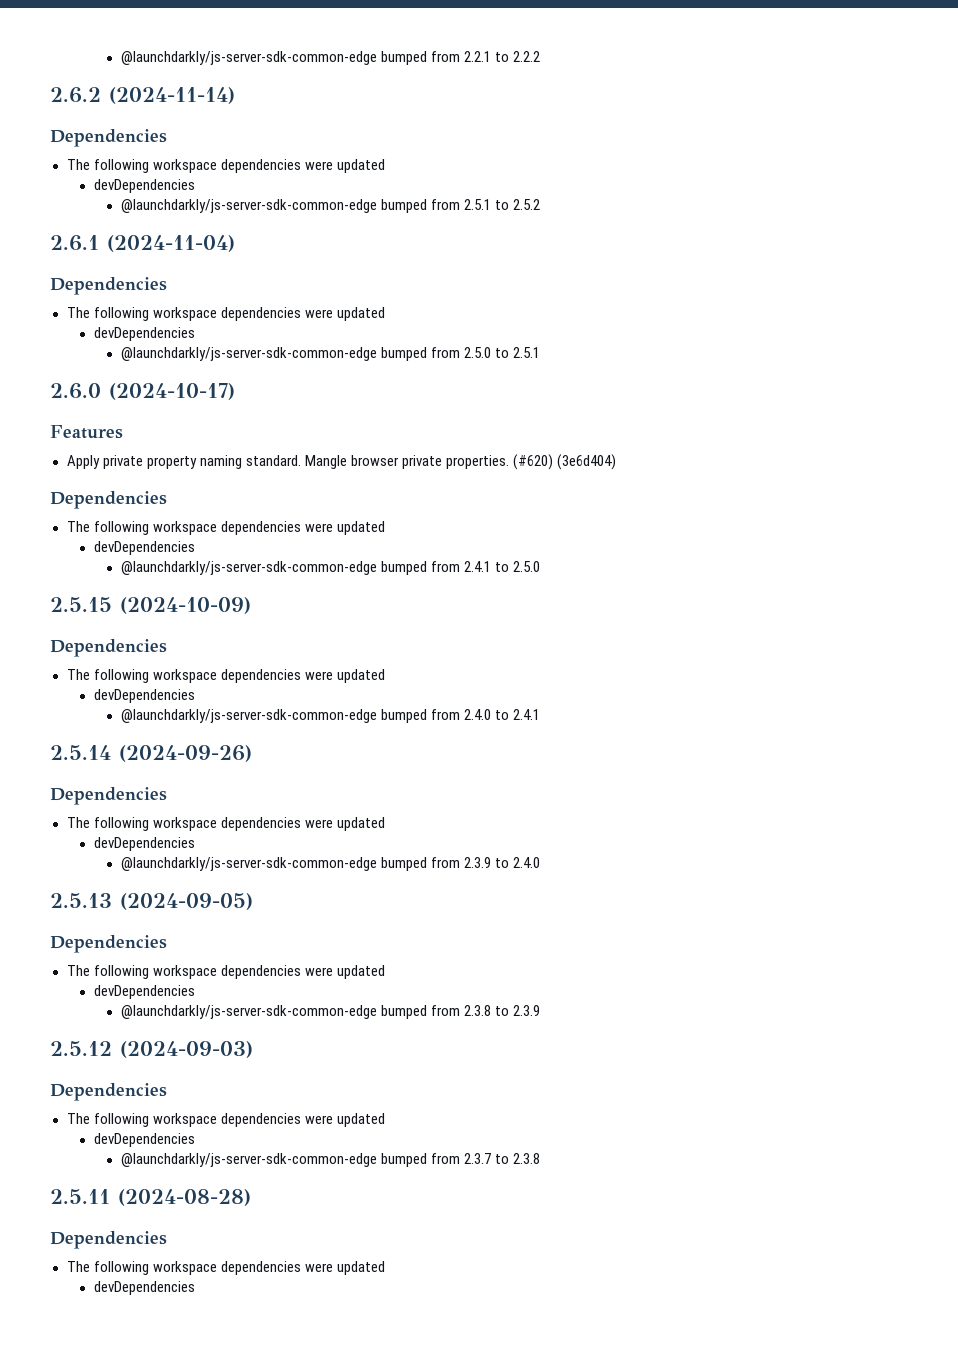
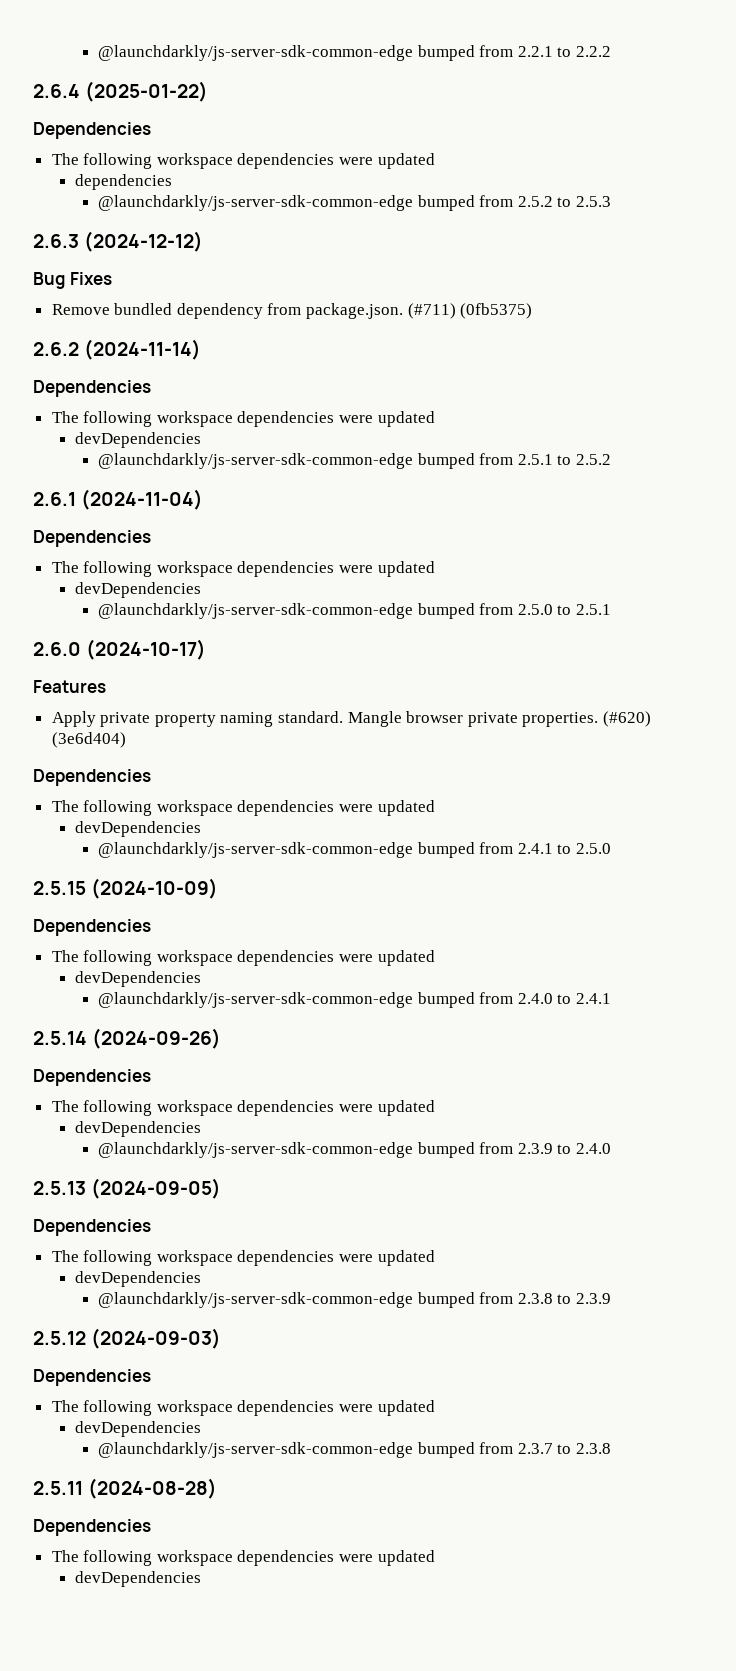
+ 2.6.4 (2025-01-22)
+ Dependencies
+ The following workspace dependencies were updated
+ dependencies
+ @launchdarkly/js-server-sdk-common-edge bumped from 2.5.2 to 2.5.3
+ 2.6.3 (2024-12-12)
+ Bug Fixes
+ Remove bundled dependency from package.json. (#711) (0fb5375)

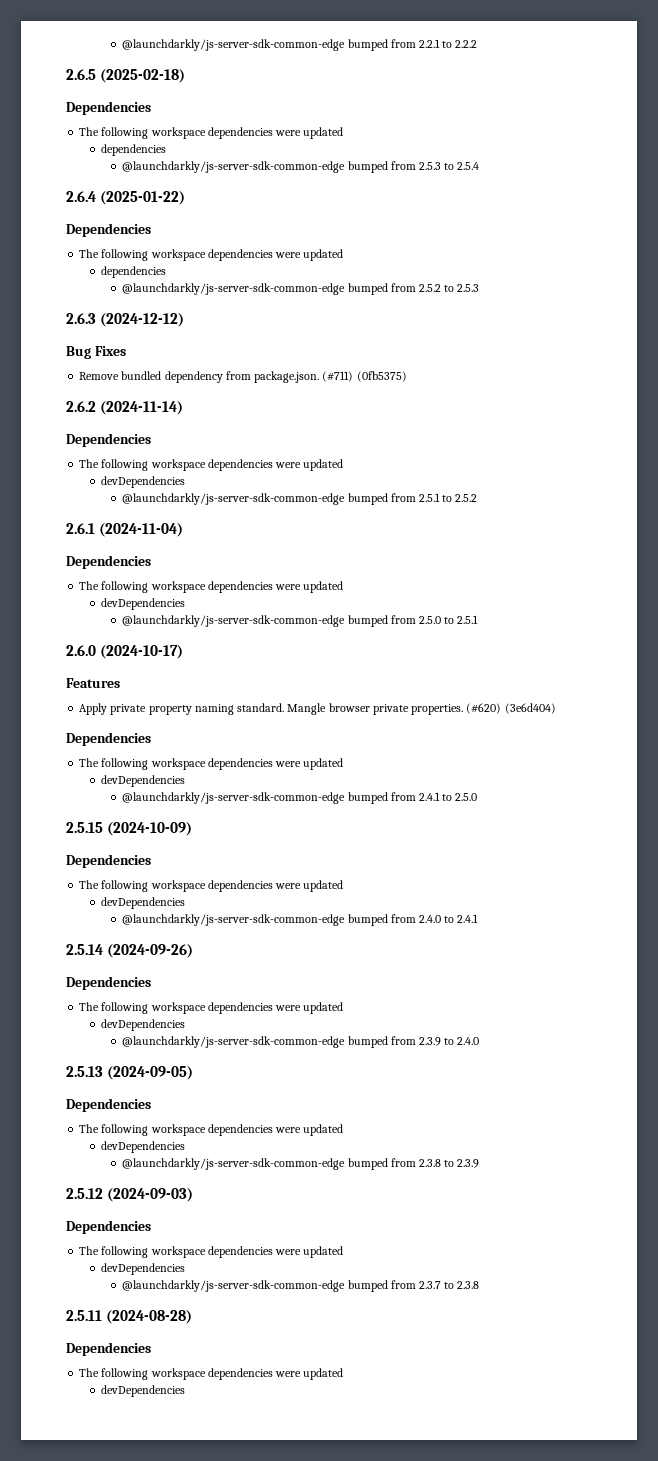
+ 2.6.5 (2025-02-18)
+ Dependencies
+ The following workspace dependencies were updated
+ dependencies
+ @launchdarkly/js-server-sdk-common-edge bumped from 2.5.3 to 2.5.4

